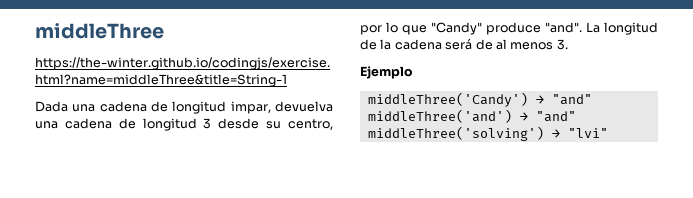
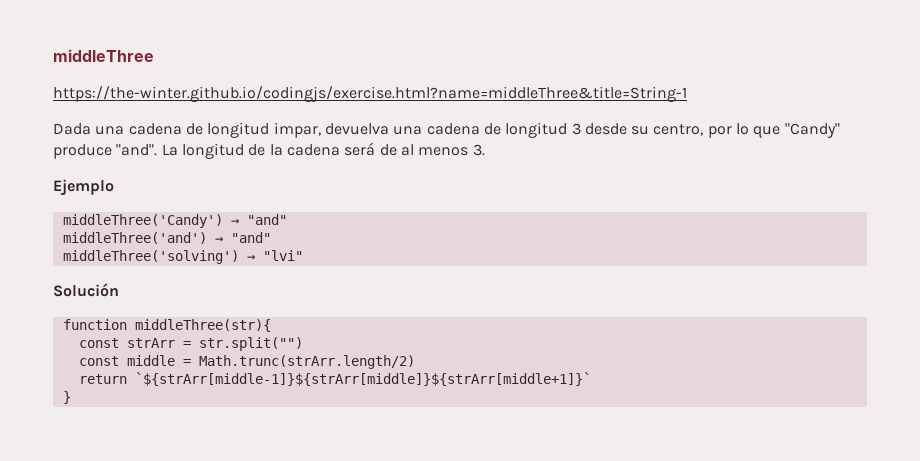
+ Solución
+ function middleThree(str){
+ const strArr = str.split("")
+ const middle = Math.trunc(strArr.length/2)
+ return `${strArr[middle-1]}${strArr[middle]}${strArr[middle+1]}`
+ }

